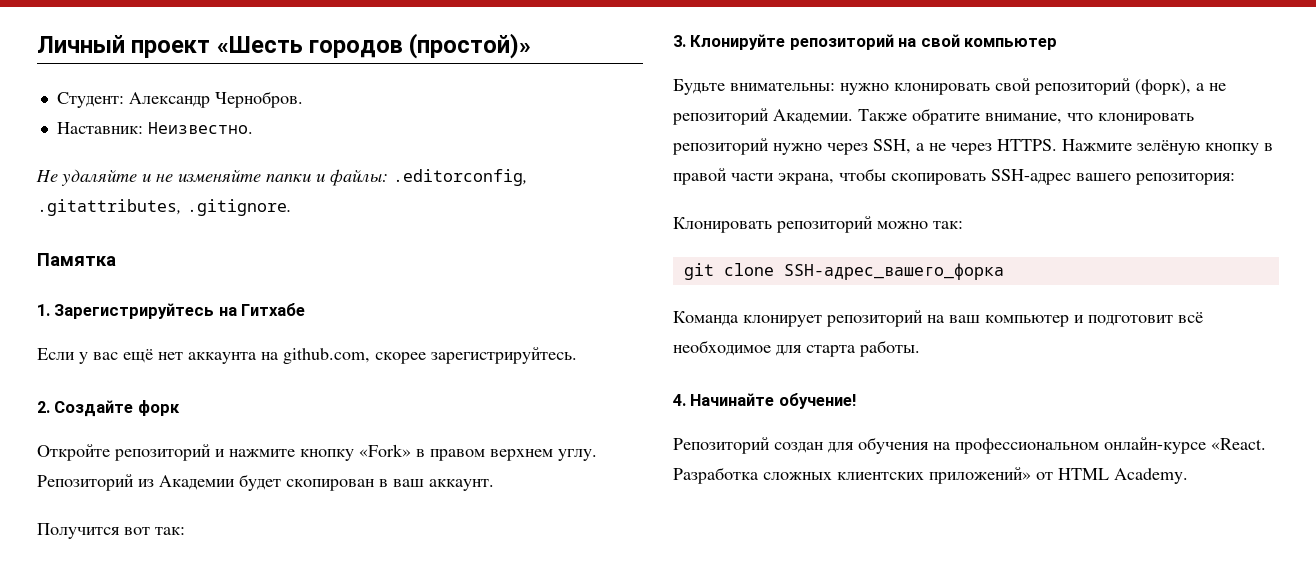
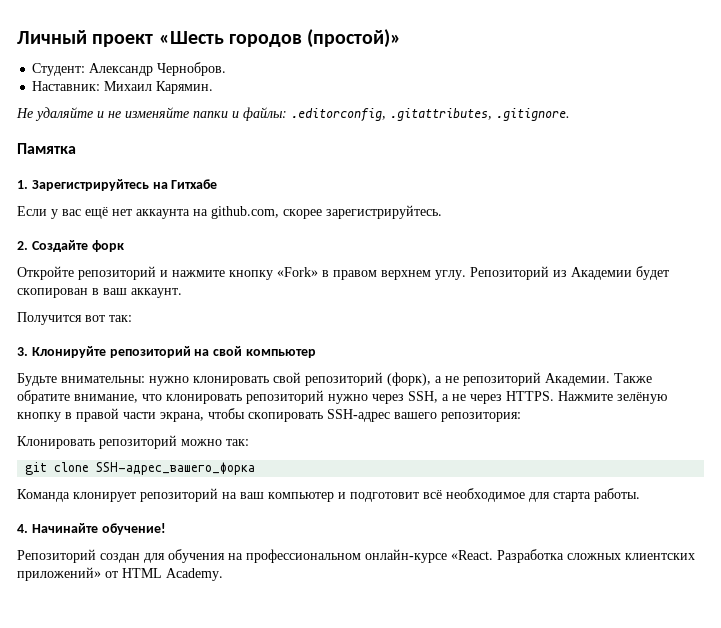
- Наставник: Неизвестно.
+ Наставник: Михаил Карямин.

